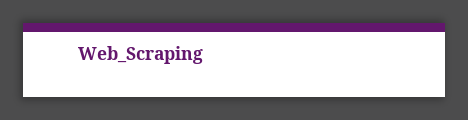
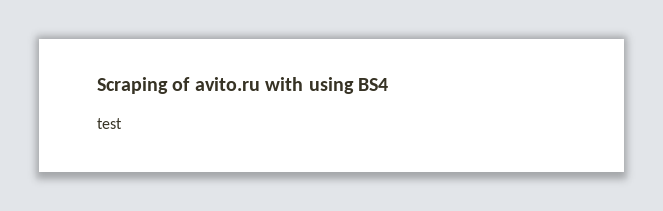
- Web_Scraping
+ Scraping of avito.ru with using BS4
+ test

